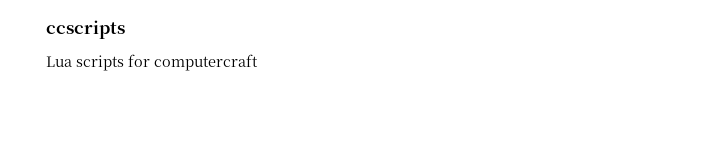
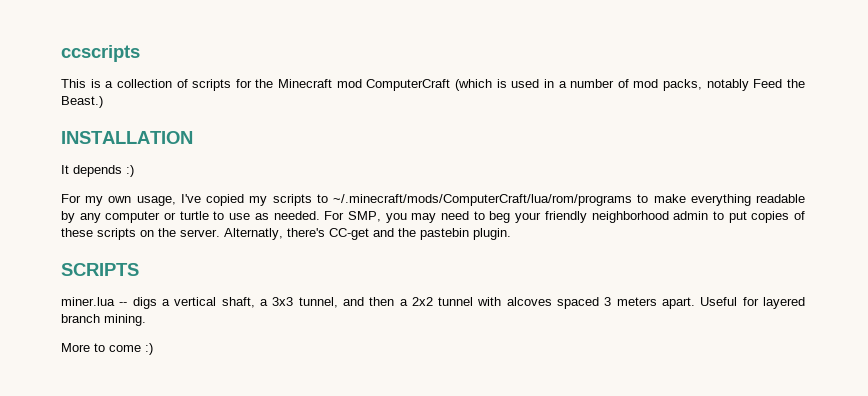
- Lua scripts for computercraft
+ This is a collection of scripts for the Minecraft mod ComputerCraft (which is used in a number of mod packs, notably Feed the Beast.)
+ INSTALLATION
+ It depends :)
+ For my own usage, I've copied my scripts to ~/.minecraft/mods/ComputerCraft/lua/rom/programs to make everything readable by any computer or turtle to use as needed. For SMP, you may need to beg your friendly neighborhood admin to put copies of these scripts on the server. Alternatly, there's CC-get and the pastebin plugin.
+ SCRIPTS
+ miner.lua -- digs a vertical shaft, a 3x3 tunnel, and then a 2x2 tunnel with alcoves spaced 3 meters apart. Useful for layered branch mining.
+ More to come :)

